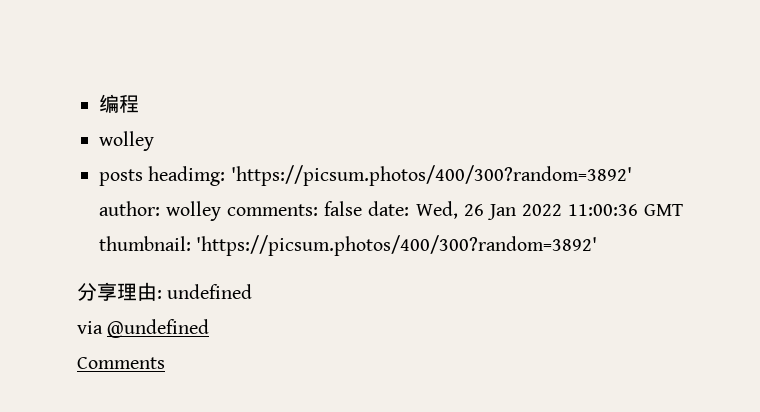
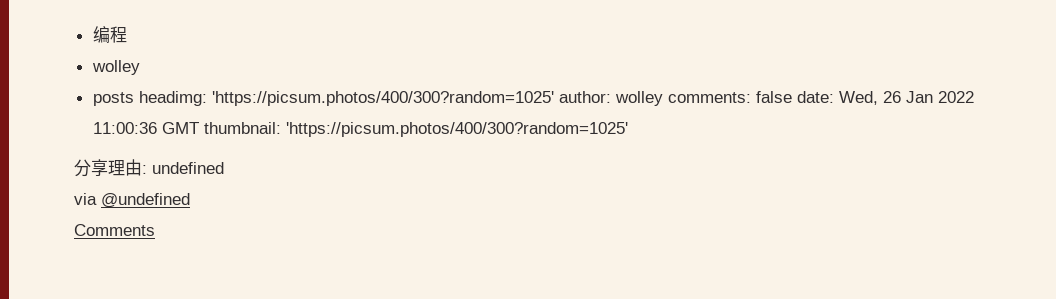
- posts headimg: 'https://picsum.photos/400/300?random=3892' author: wolley comments: false date: Wed, 26 Jan 2022 11:00:36 GMT thumbnail: 'https://picsum.photos/400/300?random=3892'
+ posts headimg: 'https://picsum.photos/400/300?random=1025' author: wolley comments: false date: Wed, 26 Jan 2022 11:00:36 GMT thumbnail: 'https://picsum.photos/400/300?random=1025'

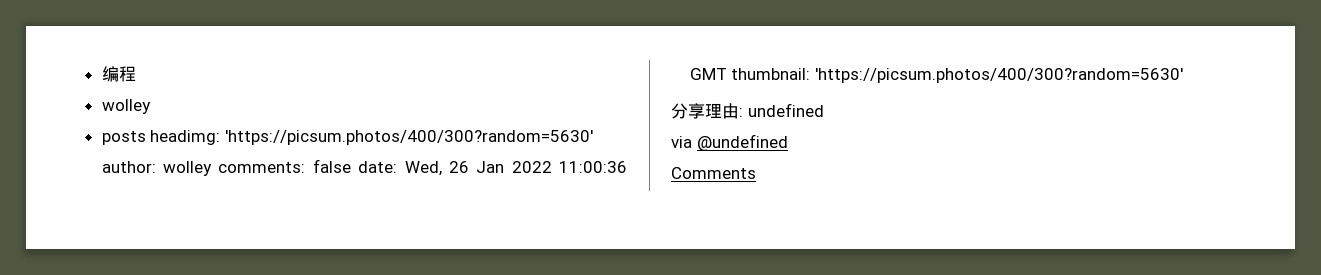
- posts headimg: 'https://picsum.photos/400/300?random=1025' author: wolley comments: false date: Wed, 26 Jan 2022 11:00:36 GMT thumbnail: 'https://picsum.photos/400/300?random=1025'
+ posts headimg: 'https://picsum.photos/400/300?random=5630' author: wolley comments: false date: Wed, 26 Jan 2022 11:00:36 GMT thumbnail: 'https://picsum.photos/400/300?random=5630'

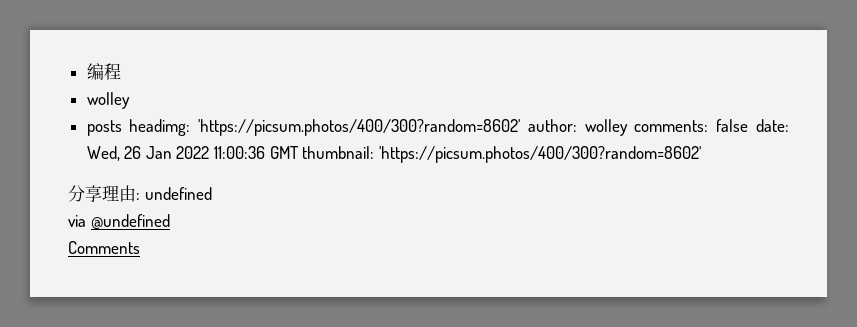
- posts headimg: 'https://picsum.photos/400/300?random=5630' author: wolley comments: false date: Wed, 26 Jan 2022 11:00:36 GMT thumbnail: 'https://picsum.photos/400/300?random=5630'
+ posts headimg: 'https://picsum.photos/400/300?random=8602' author: wolley comments: false date: Wed, 26 Jan 2022 11:00:36 GMT thumbnail: 'https://picsum.photos/400/300?random=8602'

